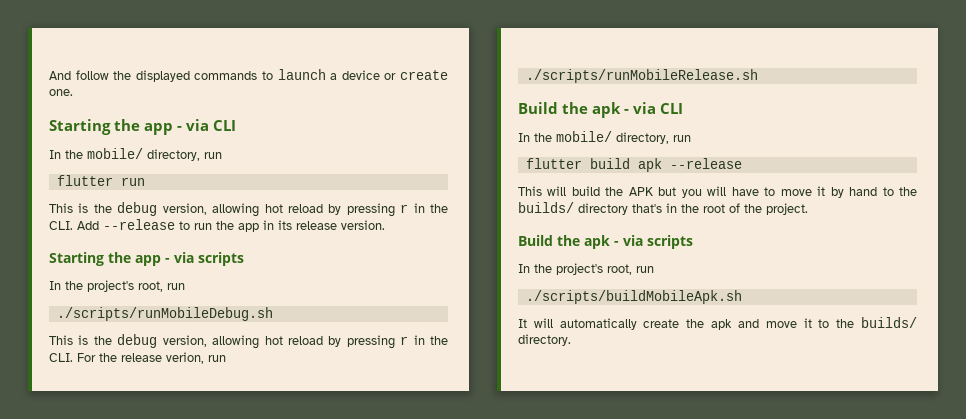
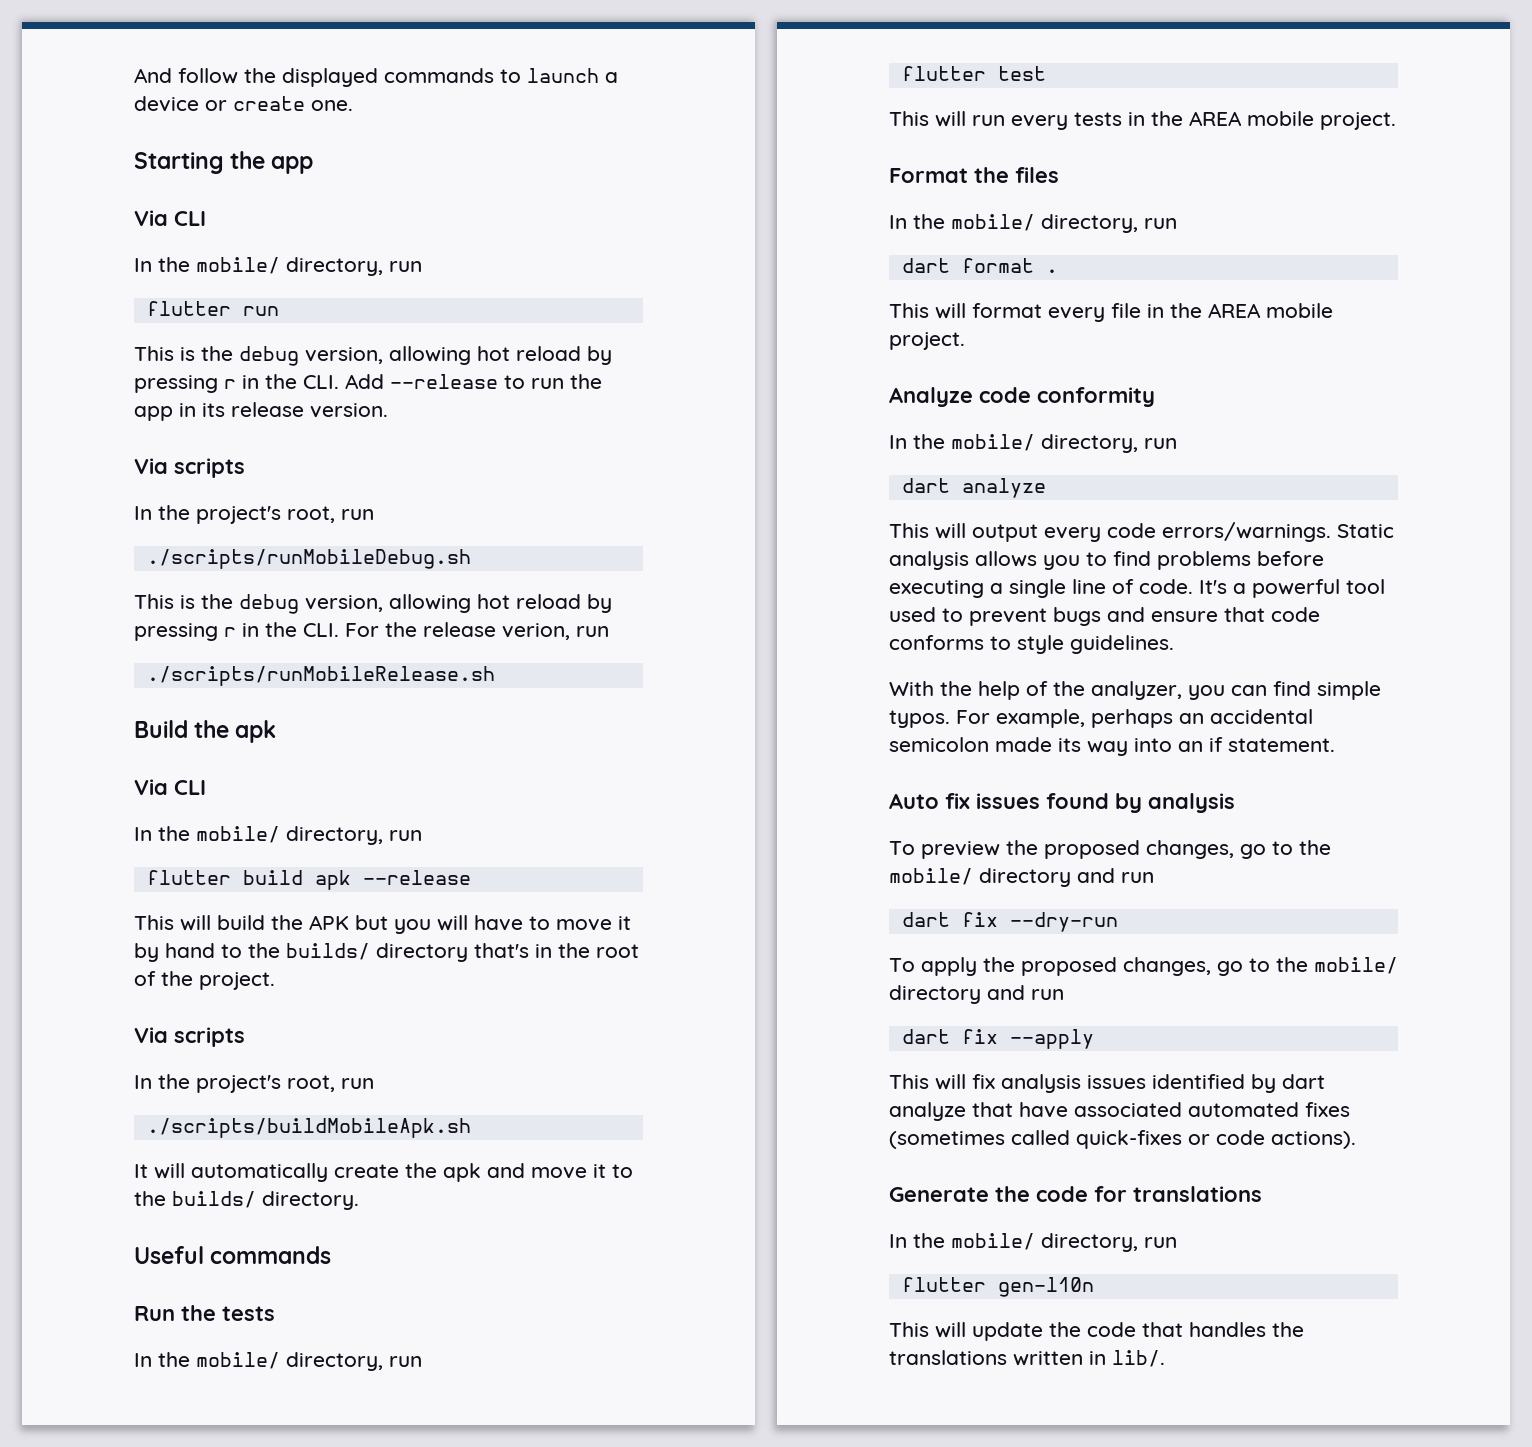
- Starting the app - via CLI
+ Starting the app
+ Via CLI
  This is the debug version, allowing hot reload by pressing r in the CLI. Add --release to run the app in its release version.
- Starting the app - via scripts
+ Via scripts
- Build the apk - via CLI
+ Build the apk
+ Via CLI
  This will build the APK but you will have to move it by hand to the builds/ directory that's in the root of the project.
- Build the apk - via scripts
+ Via scripts
+ Useful commands
+ Run the tests
+ In the mobile/ directory, run
+ flutter test
+ This will run every tests in the AREA mobile project.
+ Format the files
+ In the mobile/ directory, run
+ dart format .
+ This will format every file in the AREA mobile project.
+ Analyze code conformity
+ In the mobile/ directory, run
+ dart analyze
+ This will output every code errors/warnings. Static analysis allows you to find problems before executing a single line of code. It's a powerful tool used to prevent bugs and ensure that code conforms to style guidelines.
+ With the help of the analyzer, you can find simple typos. For example, perhaps an accidental semicolon made its way into an if statement.
+ Auto fix issues found by analysis
+ To preview the proposed changes, go to the mobile/ directory and run
+ dart fix --dry-run
+ To apply the proposed changes, go to the mobile/ directory and run
+ dart fix --apply
+ This will fix analysis issues identified by dart analyze that have associated automated fixes (sometimes called quick-fixes or code actions).
+ Generate the code for translations
+ In the mobile/ directory, run
+ flutter gen-l10n
+ This will update the code that handles the translations written in lib/.

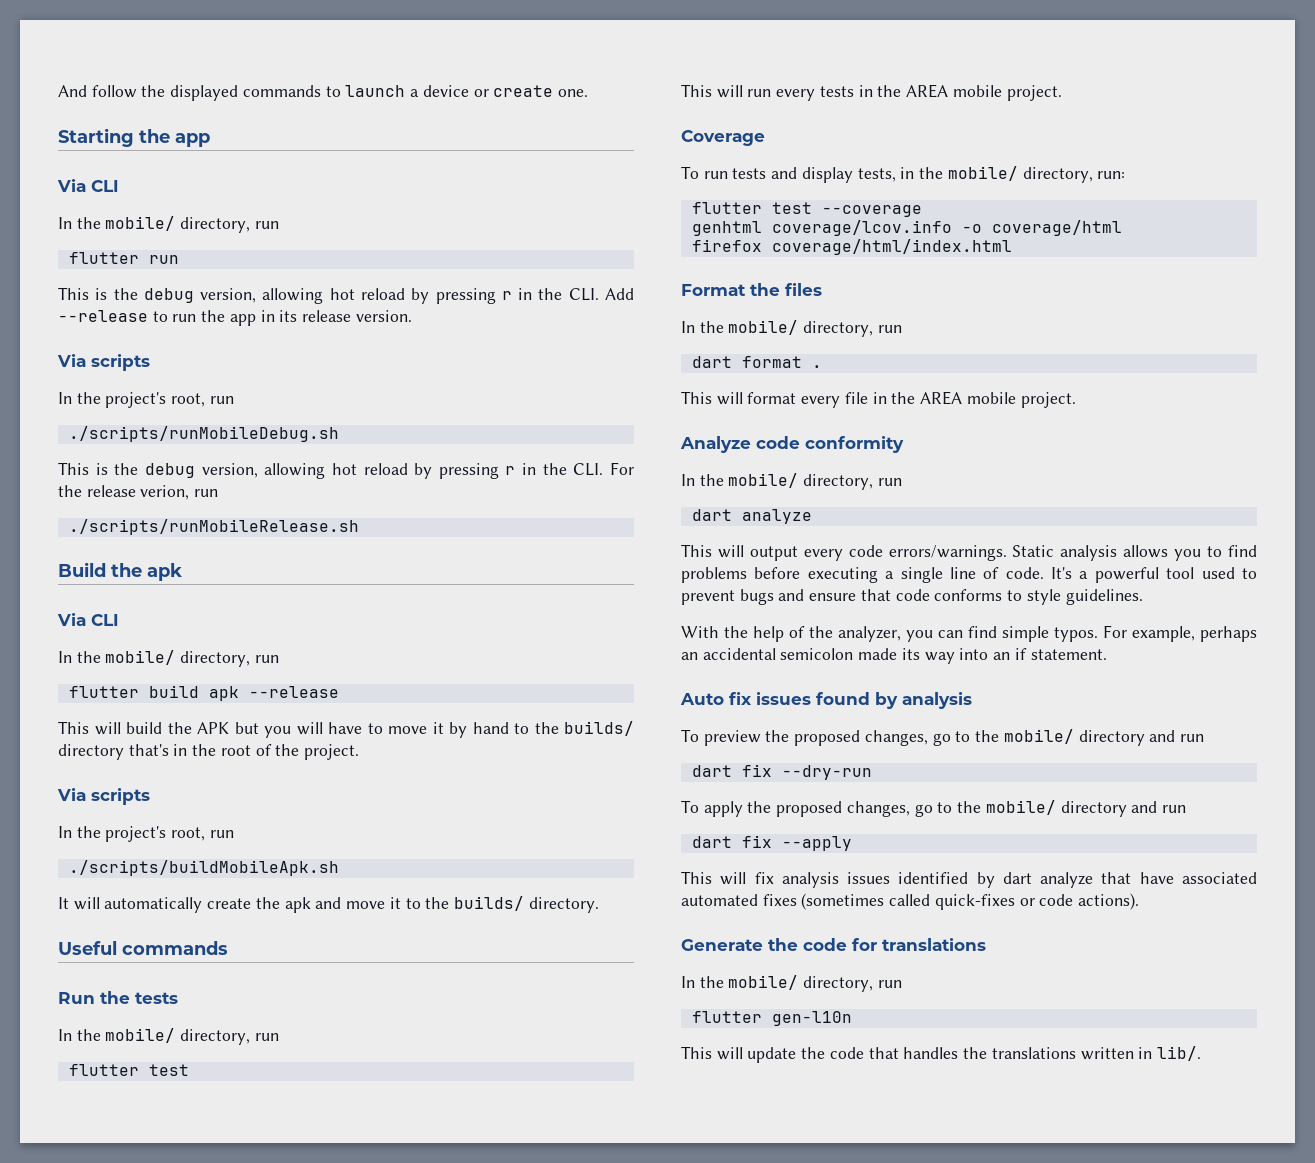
+ Coverage
+ To run tests and display tests, in the mobile/ directory, run:
+ flutter test --coverage
+ genhtml coverage/lcov.info -o coverage/html
+ firefox coverage/html/index.html

